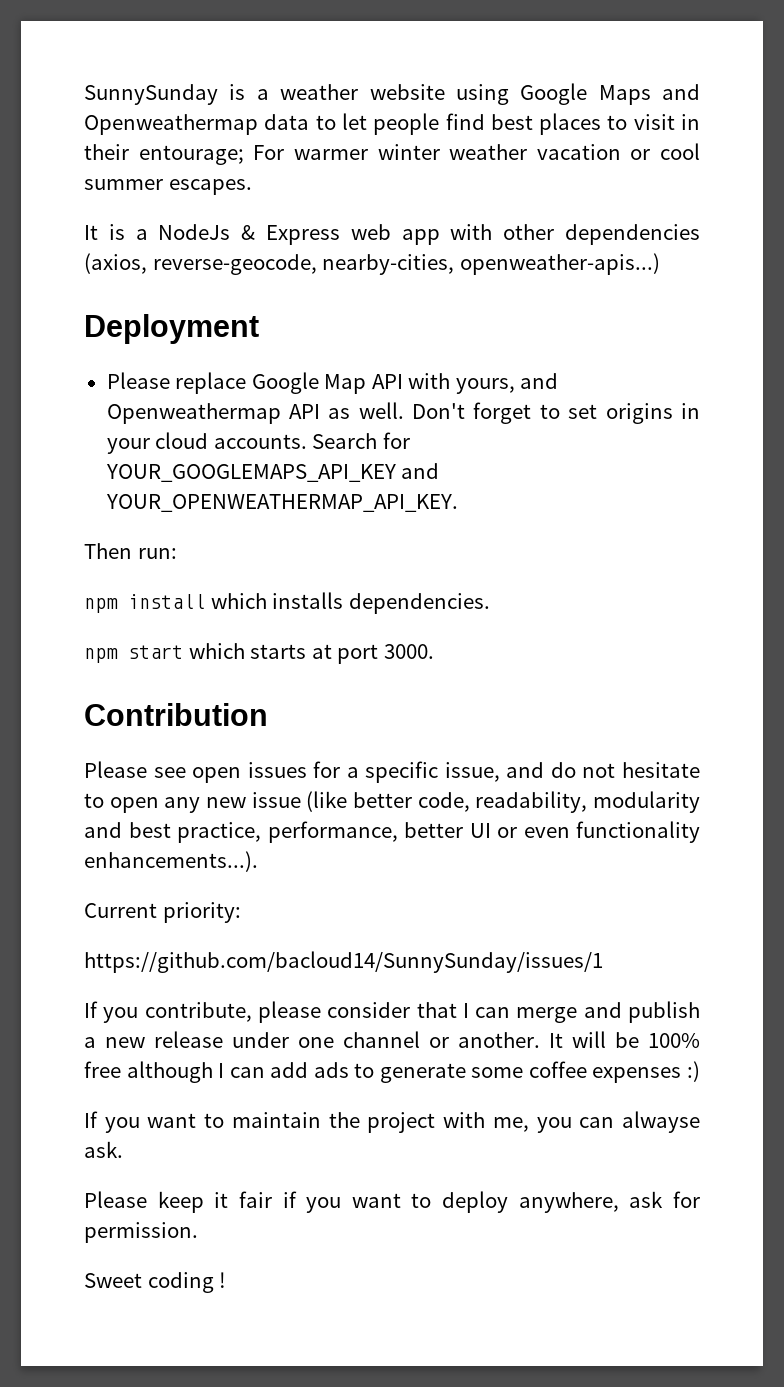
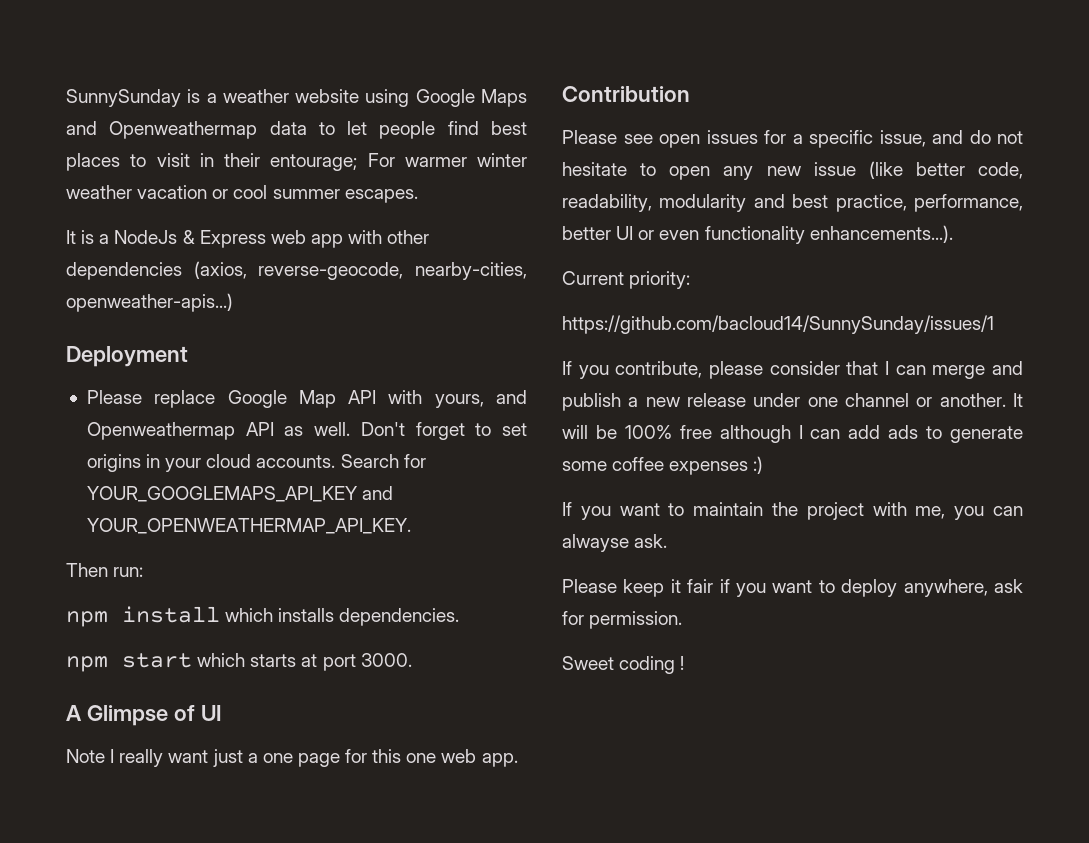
+ A Glimpse of UI
+ Note I really want just a one page for this one web app.

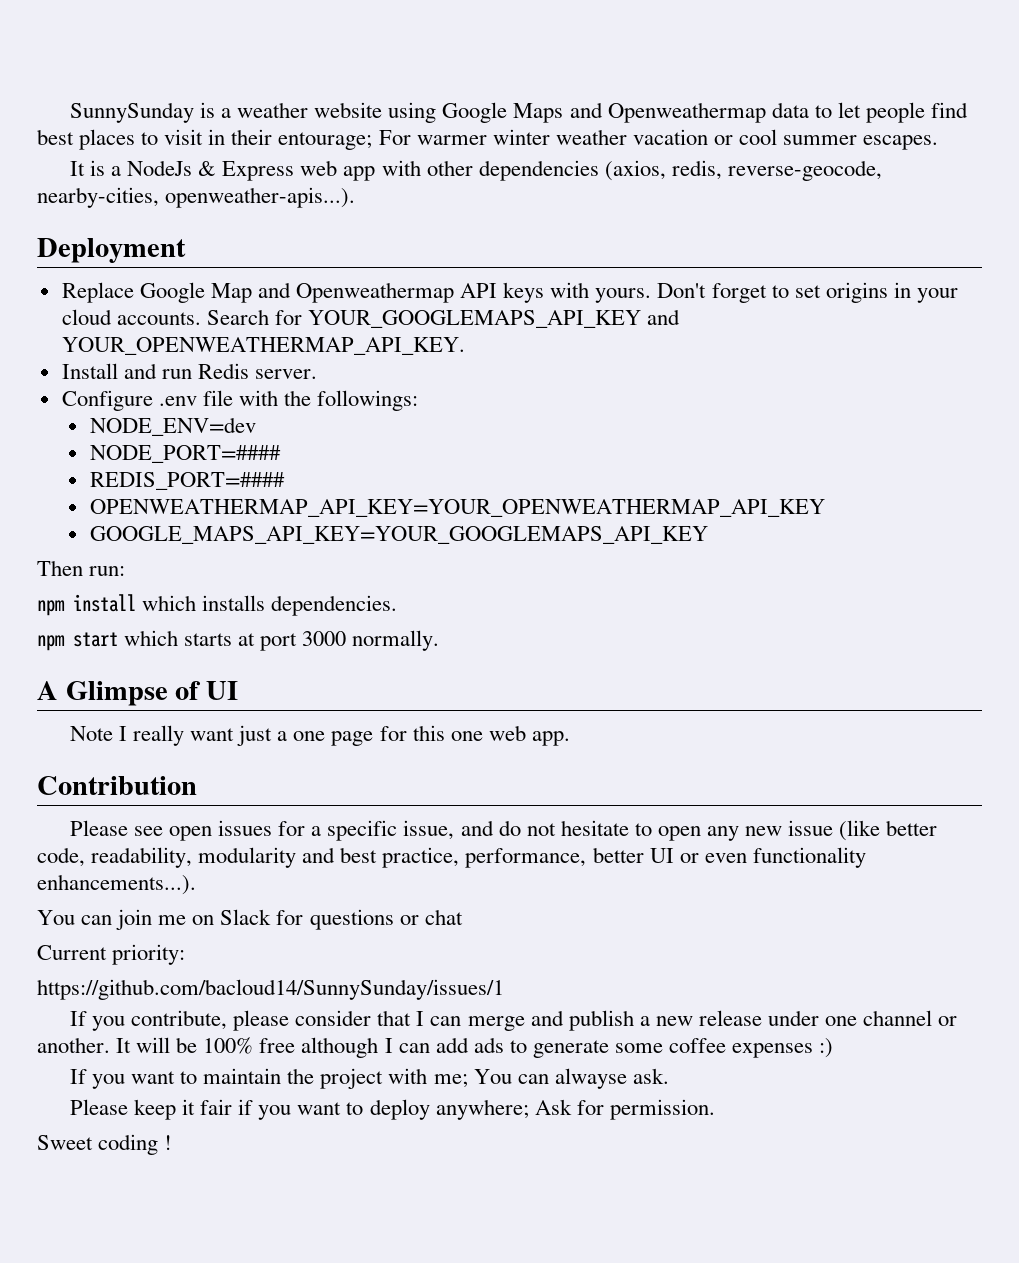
- It is a NodeJs & Express web app with other dependencies (axios, reverse-geocode, nearby-cities, openweather-apis...)
+ It is a NodeJs & Express web app with other dependencies (axios, redis, reverse-geocode, nearby-cities, openweather-apis...).
- Please replace Google Map API with yours, and Openweathermap API as well.
+ Replace Google Map and Openweathermap API keys with yours.
+ Install and run Redis server.
+ Configure .env file with the followings:
+ NODE_ENV=dev
+ NODE_PORT=####
+ REDIS_PORT=####
+ OPENWEATHERMAP_API_KEY=YOUR_OPENWEATHERMAP_API_KEY
+ GOOGLE_MAPS_API_KEY=YOUR_GOOGLEMAPS_API_KEY
- npm start which starts at port 3000.
+ npm start which starts at port 3000 normally.
+ You can join me on Slack for questions or chat
- If you want to maintain the project with me, you can alwayse ask.
+ If you want to maintain the project with me; You can alwayse ask.
- Please keep it fair if you want to deploy anywhere, ask for permission.
+ Please keep it fair if you want to deploy anywhere; Ask for permission.

